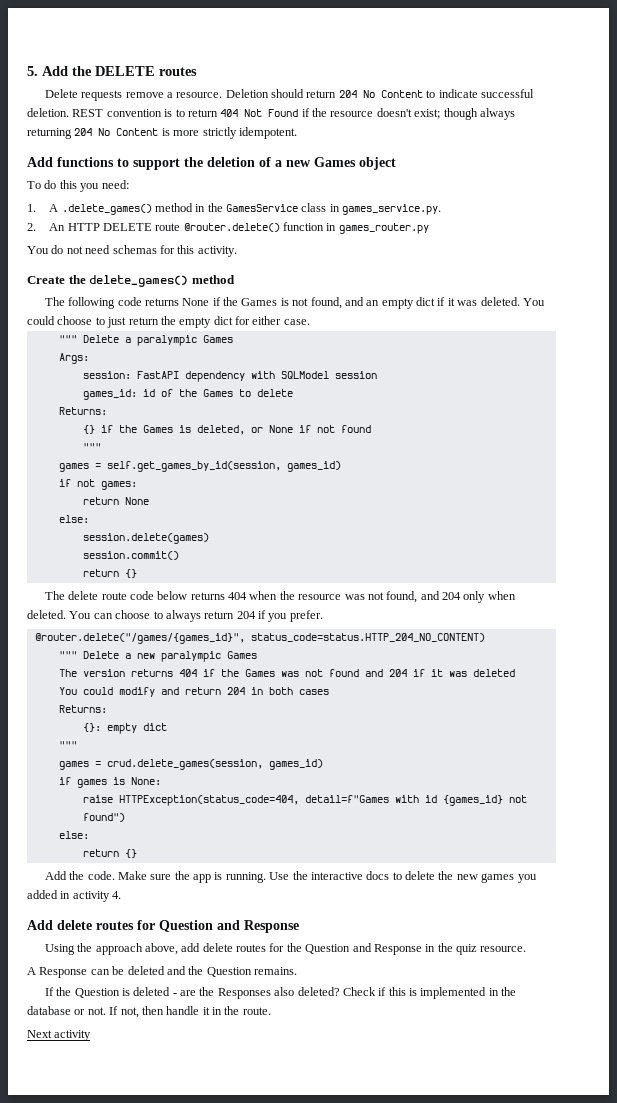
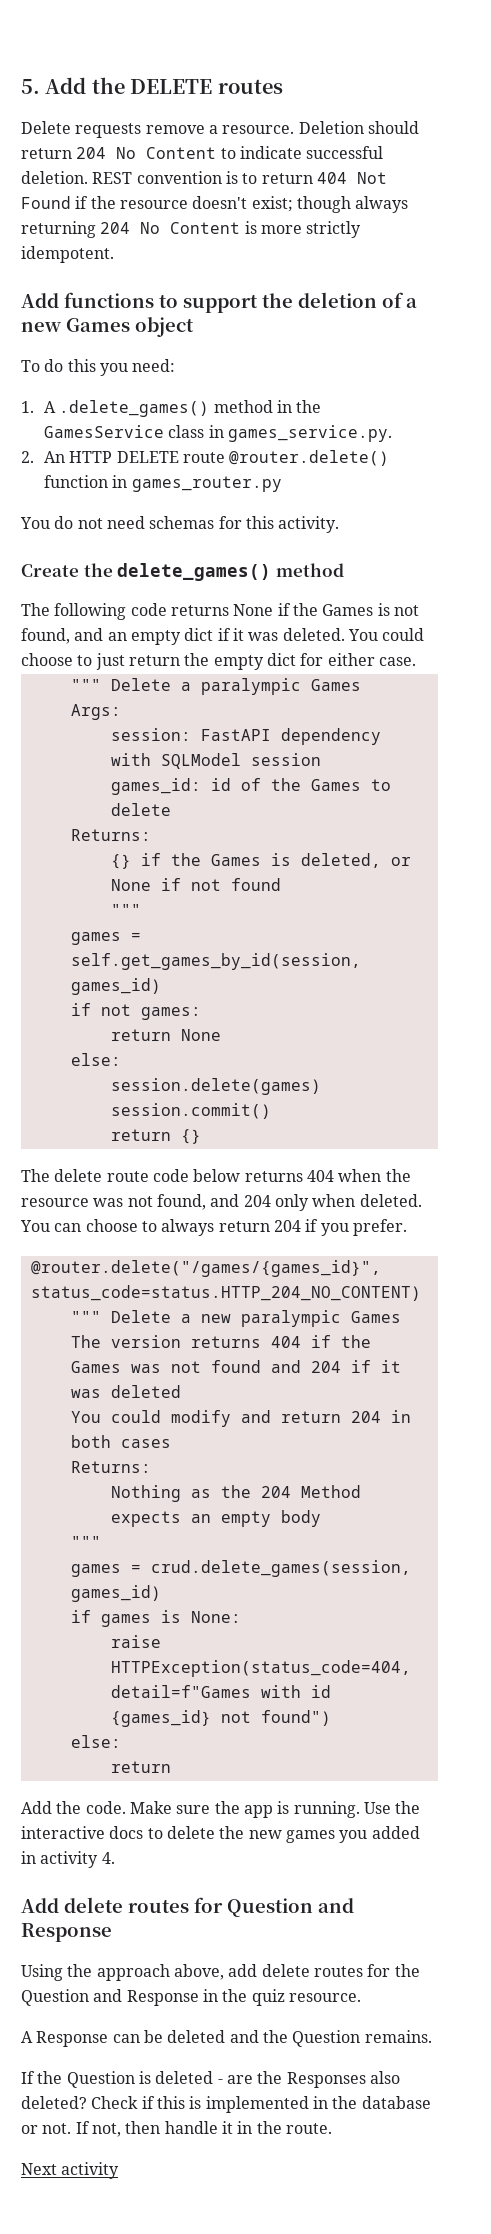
- {}: empty dict
+ Nothing as the 204 Method expects an empty body
  raise HTTPException(status_code=404, detail=f"Games with id {games_id} not found")
  else:
- return {}
+ return

